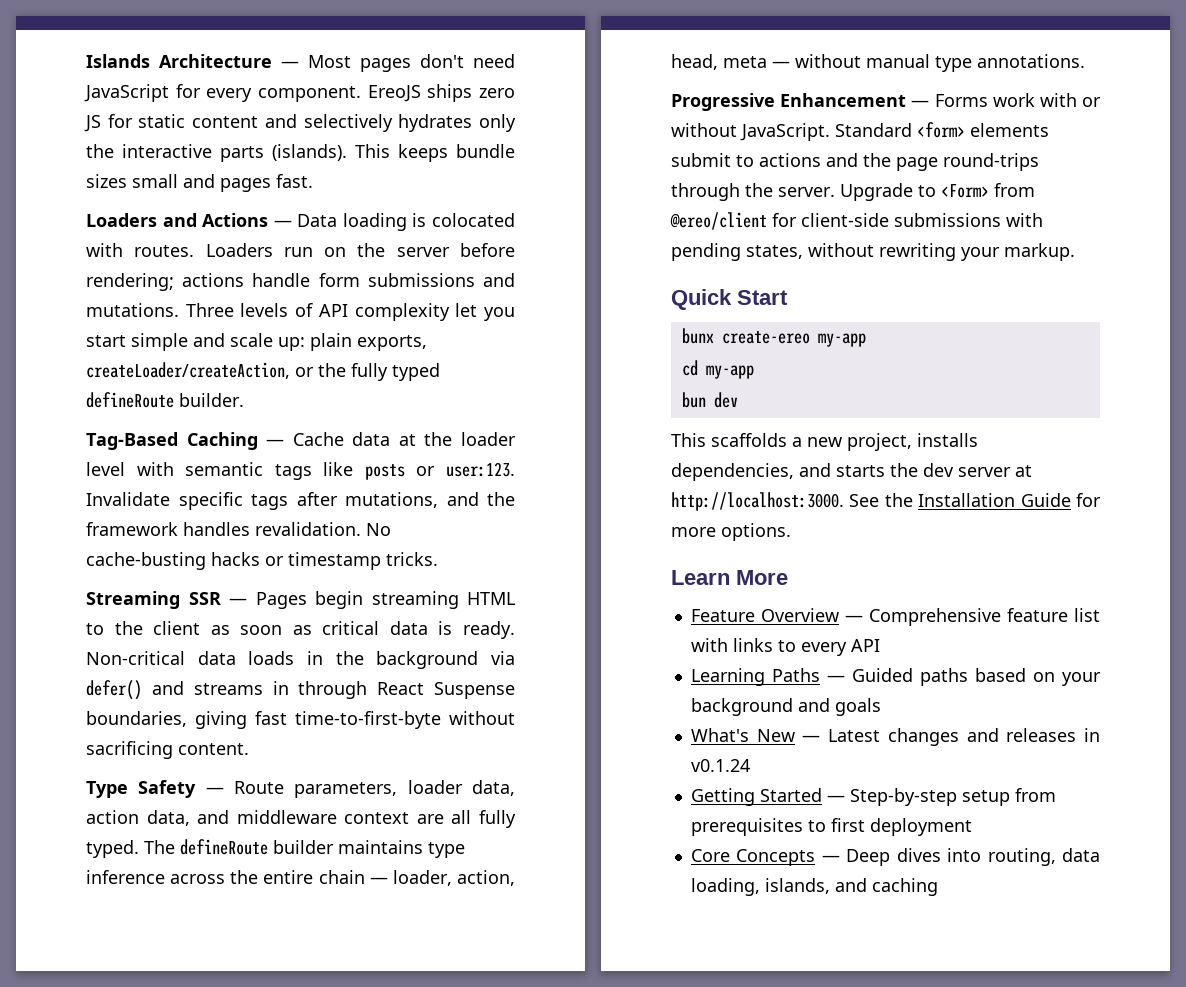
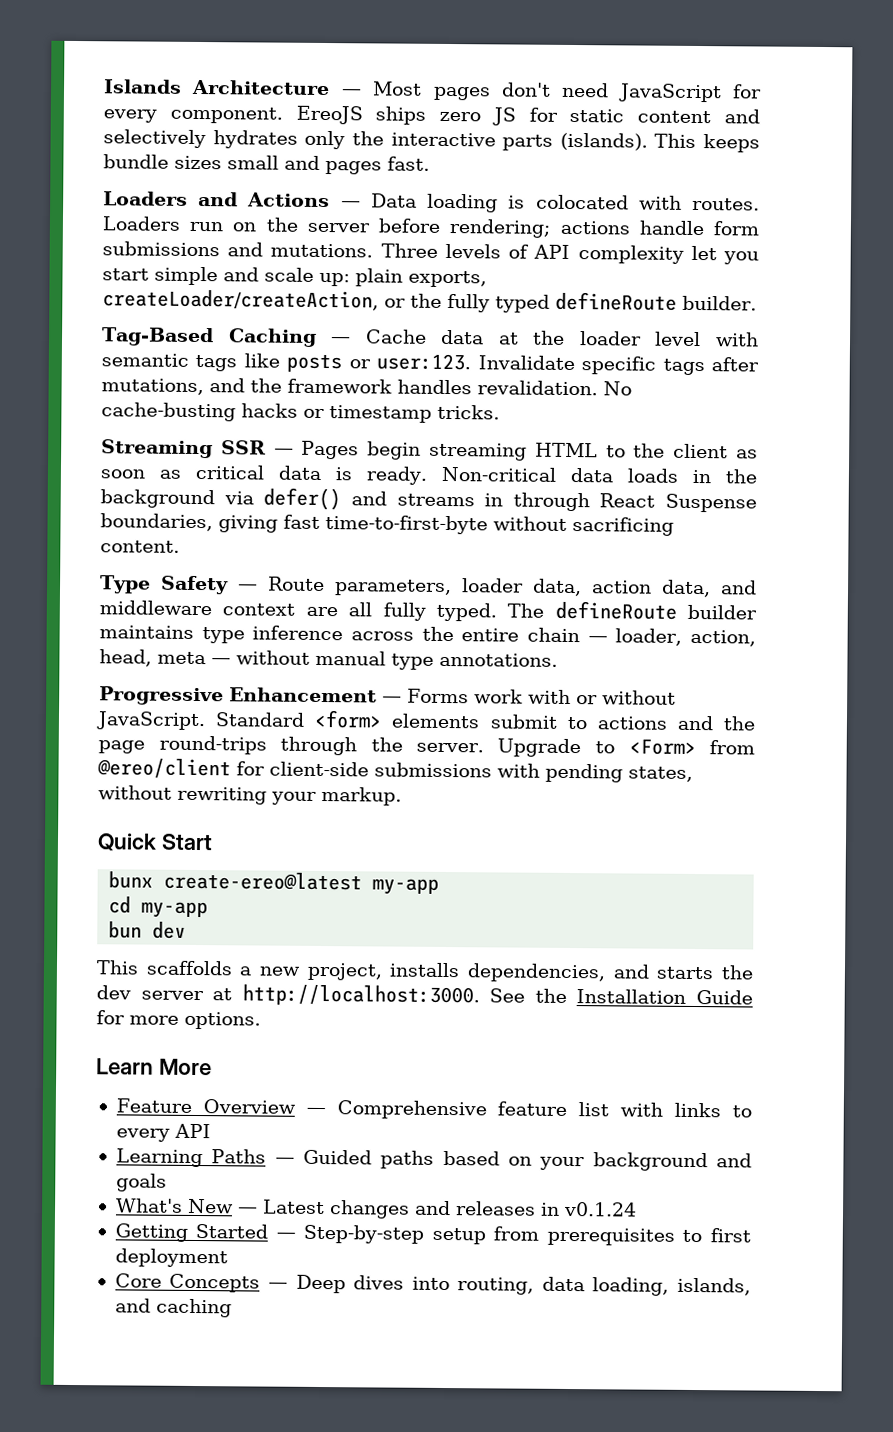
- bunx create-ereo my-app
+ bunx create-ereo@latest my-app

